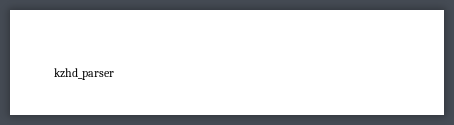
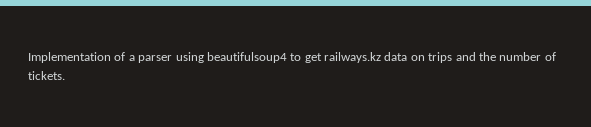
- kzhd_parser
+ Implementation of a parser using beautifulsoup4 to get railways.kz data on trips and the number of tickets.

